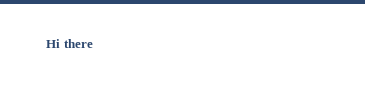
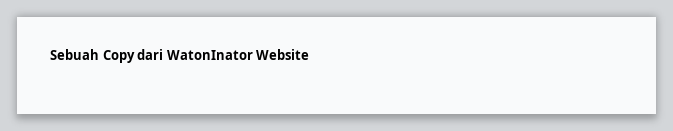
- Hi there
+ Sebuah Copy dari WatonInator Website

